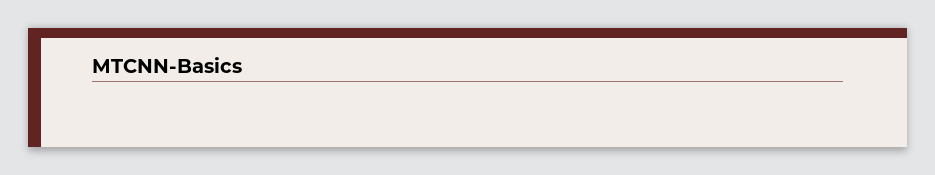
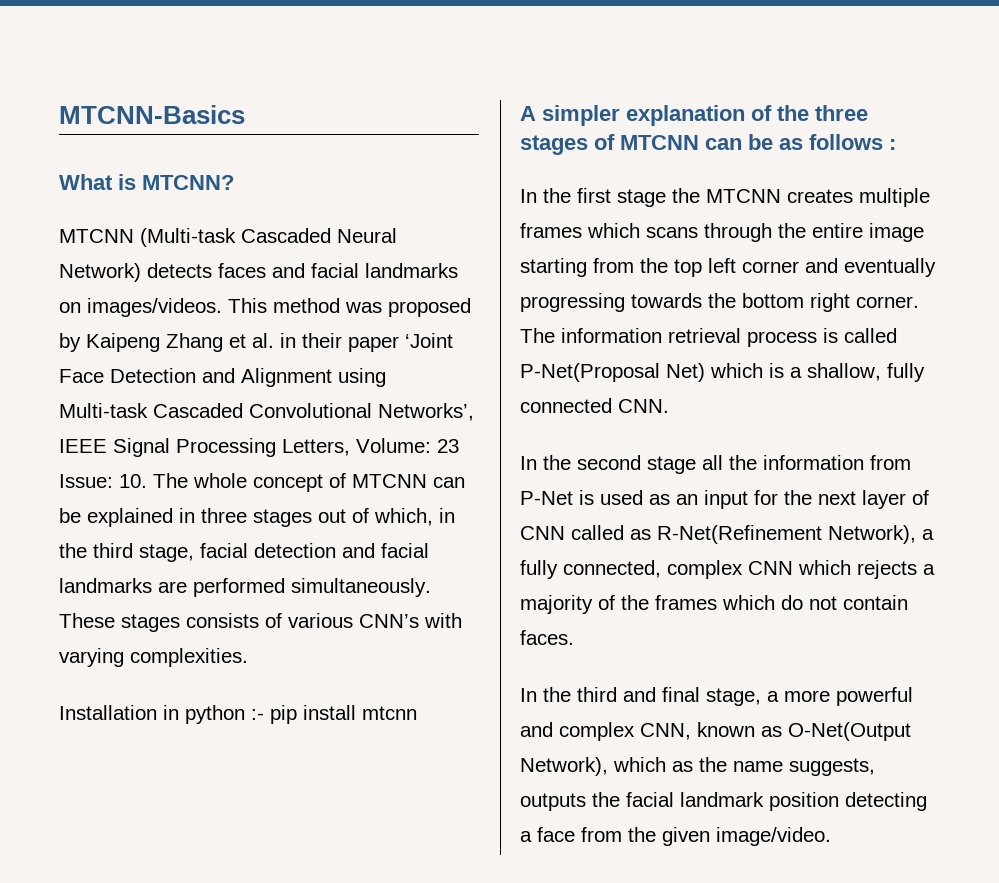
+ What is MTCNN?
+ MTCNN (Multi-task Cascaded Neural Network) detects faces and facial landmarks on images/videos. This method was proposed by Kaipeng Zhang et al. in their paper ‘Joint Face Detection and Alignment using Multi-task Cascaded Convolutional Networks’, IEEE Signal Processing Letters, Volume: 23 Issue: 10. The whole concept of MTCNN can be explained in three stages out of which, in the third stage, facial detection and facial landmarks are performed simultaneously. These stages consists of various CNN’s with varying complexities.
+ Installation in python :- pip install mtcnn
+ A simpler explanation of the three stages of MTCNN can be as follows :
+ In the first stage the MTCNN creates multiple frames which scans through the entire image starting from the top left corner and eventually progressing towards the bottom right corner. The information retrieval process is called P-Net(Proposal Net) which is a shallow, fully connected CNN.
+ In the second stage all the information from P-Net is used as an input for the next layer of CNN called as R-Net(Refinement Network), a fully connected, complex CNN which rejects a majority of the frames which do not contain faces.
+ In the third and final stage, a more powerful and complex CNN, known as O-Net(Output Network), which as the name suggests, outputs the facial landmark position detecting a face from the given image/video.

